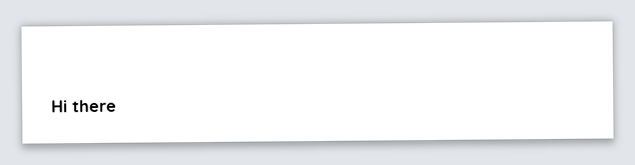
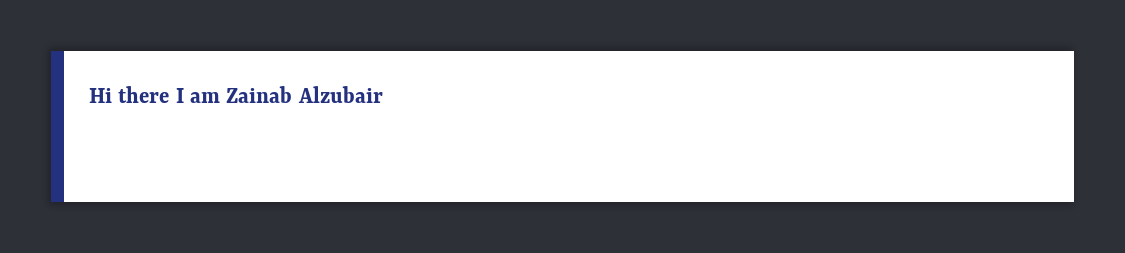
- Hi there
+ Hi there I am Zainab Alzubair

